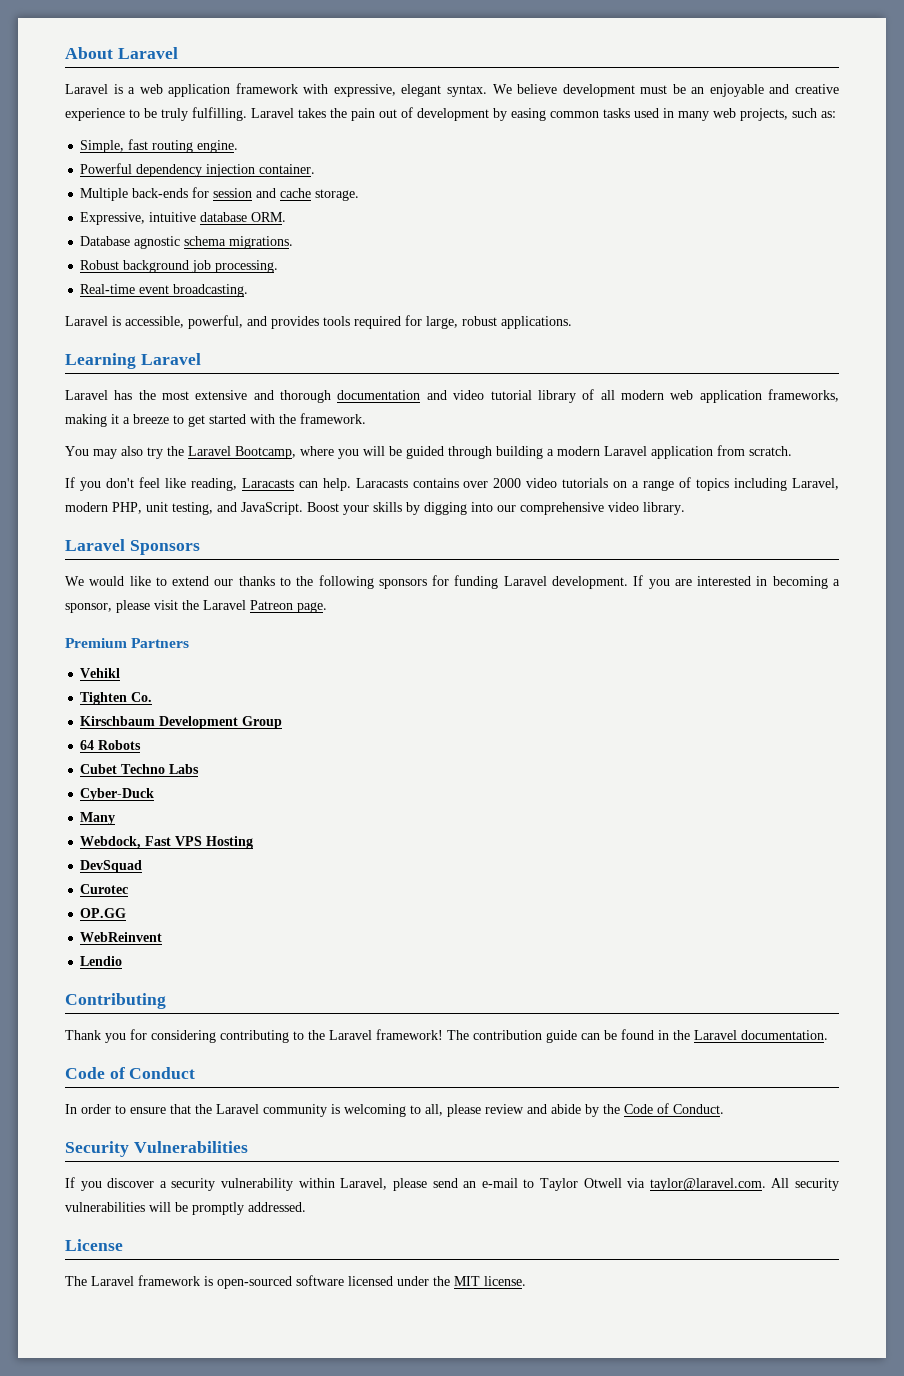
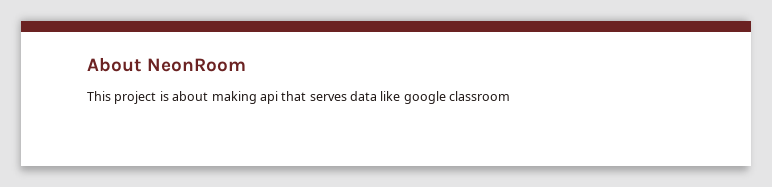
- About Laravel
- Laravel is a web application framework with expressive, elegant syntax. We believe development must be an enjoyable and creative experience to be truly fulfilling. Laravel takes the pain out of development by easing common tasks used in many web projects, such as:
- Simple, fast routing engine.
- Powerful dependency injection container.
- Multiple back-ends for session and cache storage.
- Expressive, intuitive database ORM.
- Database agnostic schema migrations.
- Robust background job processing.
- Real-time event broadcasting.
- Laravel is accessible, powerful, and provides tools required for large, robust applications.
- Learning Laravel
- Laravel has the most extensive and thorough documentation and video tutorial library of all modern web application frameworks, making it a breeze to get started with the framework.
- You may also try the Laravel Bootcamp, where you will be guided through building a modern Laravel application from scratch.
- If you don't feel like reading, Laracasts can help. Laracasts contains over 2000 video tutorials on a range of topics including Laravel, modern PHP, unit testing, and JavaScript. Boost your skills by digging into our comprehensive video library.
- Laravel Sponsors
- We would like to extend our thanks to the following sponsors for funding Laravel development. If you are interested in becoming a sponsor, please visit the Laravel Patreon page.
- Premium Partners
- Vehikl
- Tighten Co.
- Kirschbaum Development Group
- 64 Robots
- Cubet Techno Labs
- Cyber-Duck
- Many
- Webdock, Fast VPS Hosting
- DevSquad
- Curotec
- OP.GG
- WebReinvent
- Lendio
- Contributing
- Thank you for considering contributing to the Laravel framework! The contribution guide can be found in the Laravel documentation.
- Code of Conduct
- In order to ensure that the Laravel community is welcoming to all, please review and abide by the Code of Conduct.
- Security Vulnerabilities
- If you discover a security vulnerability within Laravel, please send an e-mail to Taylor Otwell via taylor@laravel.com. All security vulnerabilities will be promptly addressed.
- License
- The Laravel framework is open-sourced software licensed under the MIT license.
+ About NeonRoom
+ This project is about making api that serves data like google classroom

